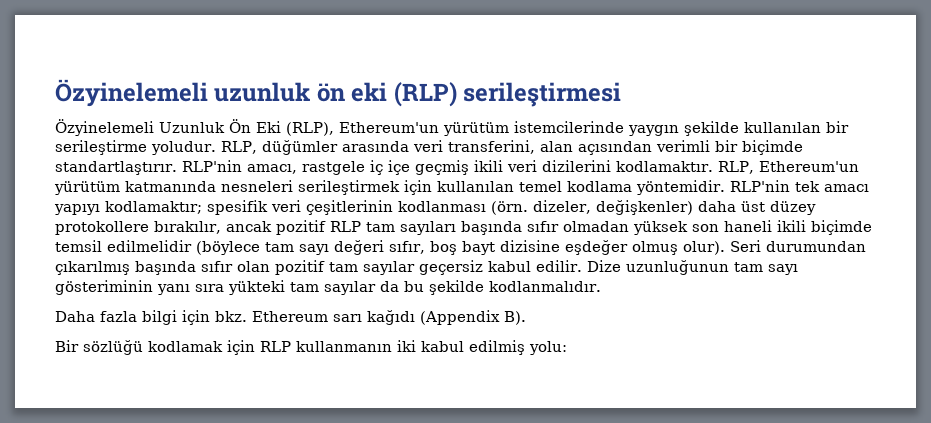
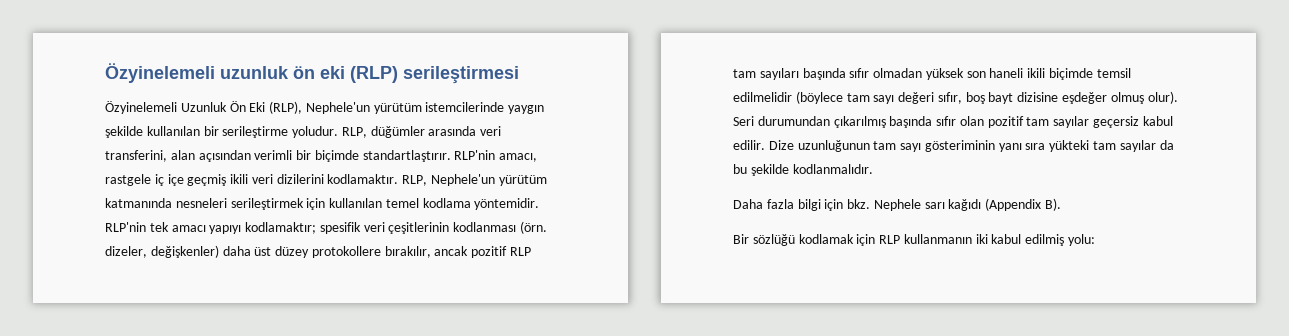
- Özyinelemeli Uzunluk Ön Eki (RLP), Ethereum'un yürütüm istemcilerinde yaygın şekilde kullanılan bir serileştirme yoludur.
+ Özyinelemeli Uzunluk Ön Eki (RLP), Nephele'un yürütüm istemcilerinde yaygın şekilde kullanılan bir serileştirme yoludur.
- RLP, Ethereum'un yürütüm katmanında nesneleri serileştirmek için kullanılan temel kodlama yöntemidir.
+ RLP, Nephele'un yürütüm katmanında nesneleri serileştirmek için kullanılan temel kodlama yöntemidir.
- Ethereum sarı kağıdı (Appendix B).
+ Nephele sarı kağıdı (Appendix B).

